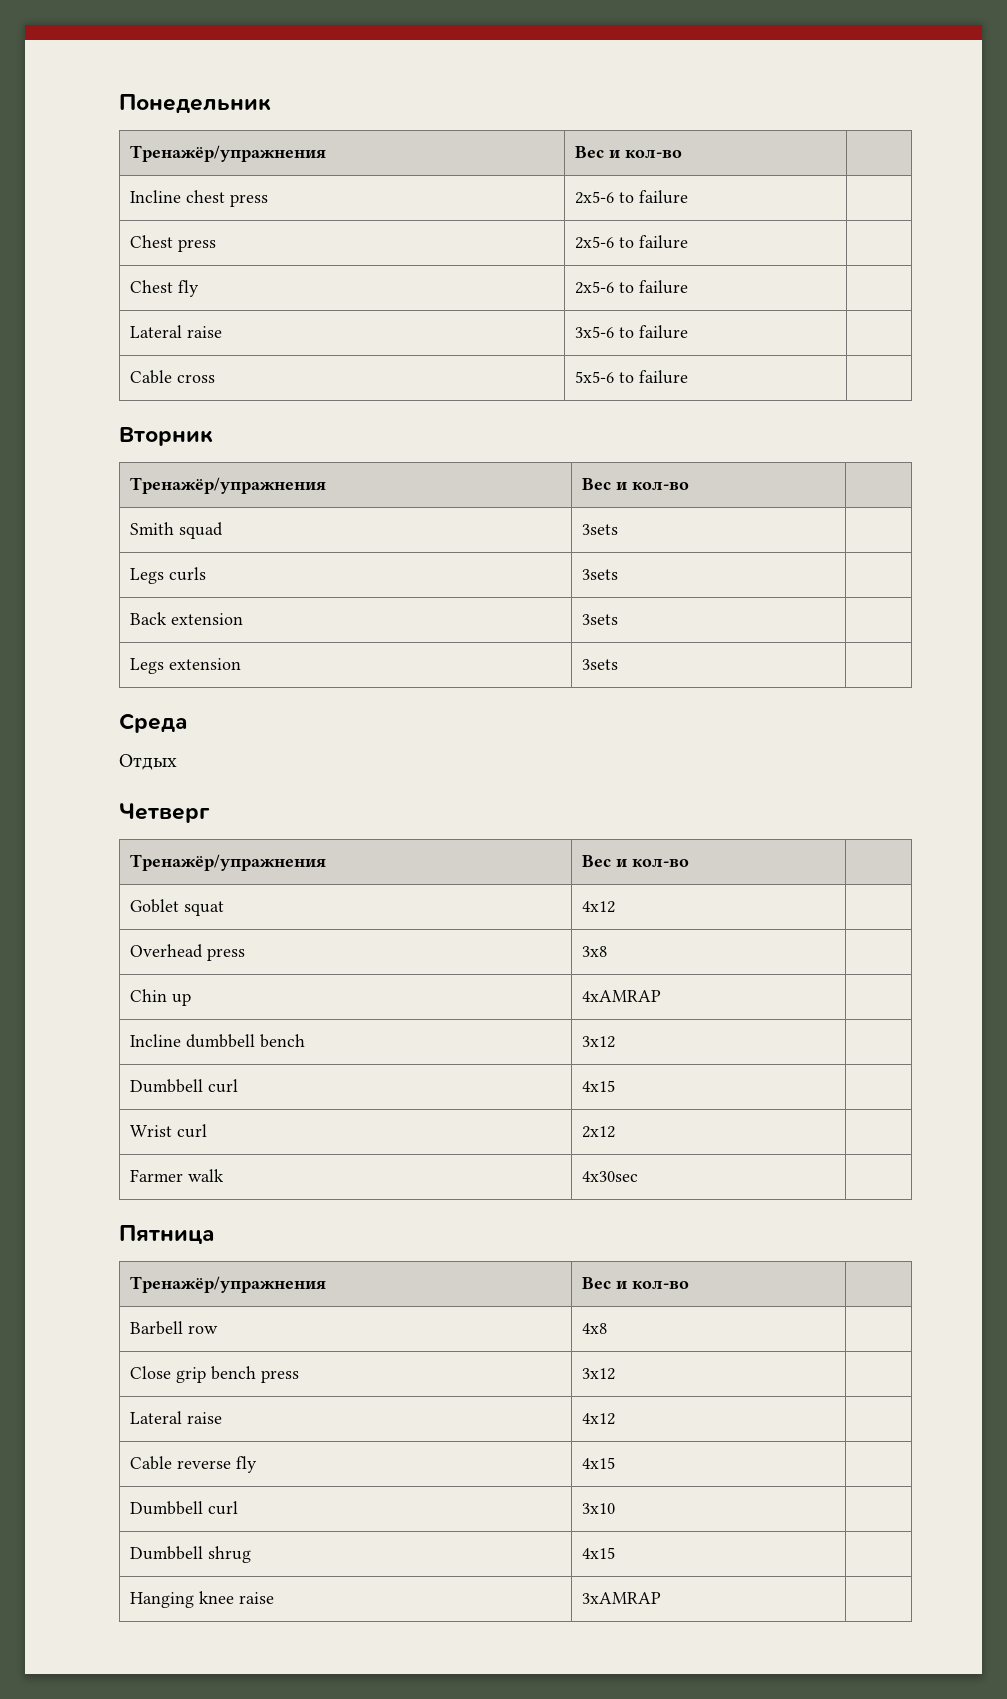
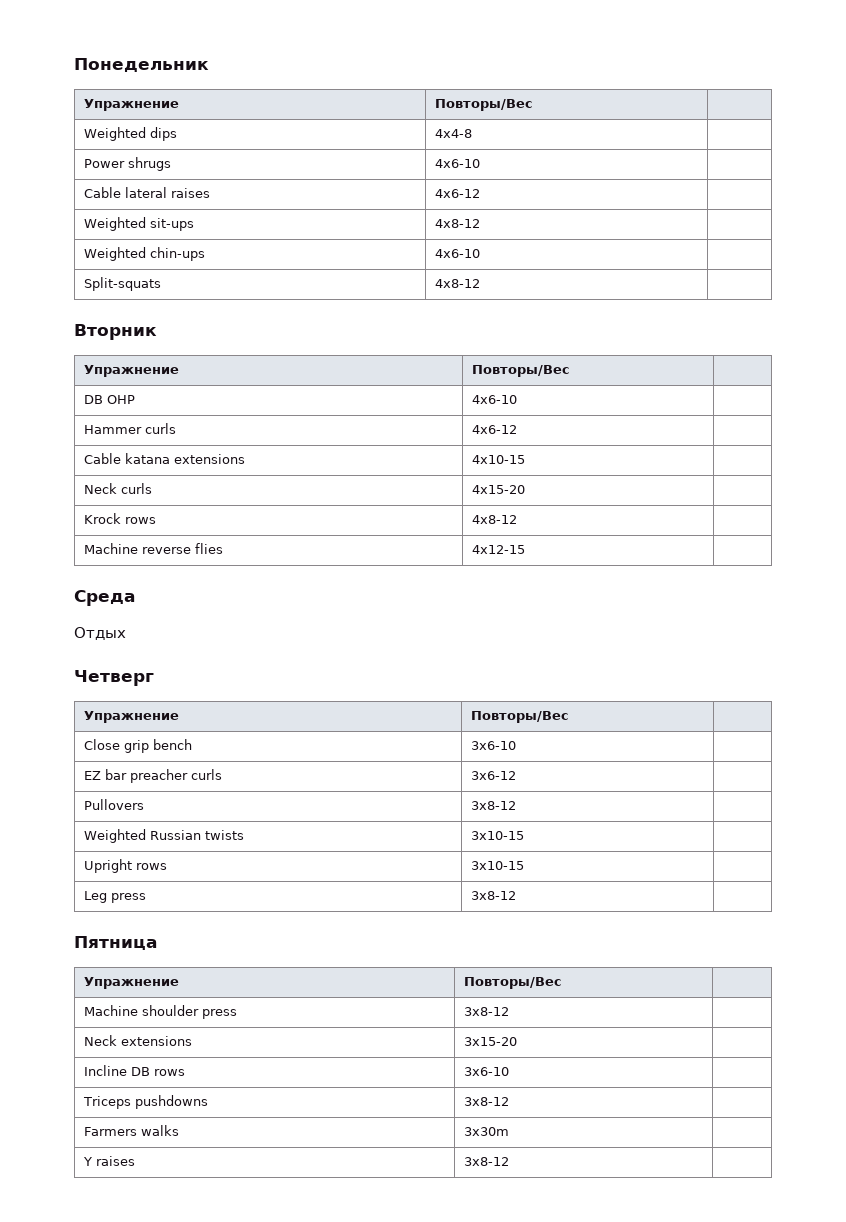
  Понедельник
- Тренажёр/упражнения | Вес и кол-во |
- Incline chest press | 2x5-6 to failure |
- Chest press | 2x5-6 to failure |
- Chest fly | 2x5-6 to failure |
- Lateral raise | 3x5-6 to failure |
- Cable cross | 5x5-6 to failure |
+ Упражнение | Повторы/Вес |
+ Weighted dips | 4x4-8 |
+ Power shrugs | 4x6-10 |
+ Cable lateral raises | 4x6-12 |
+ Weighted sit-ups | 4x8-12 |
+ Weighted chin-ups | 4x6-10 |
+ Split-squats | 4x8-12 |
  Вторник
- Тренажёр/упражнения | Вес и кол-во |
- Smith squad | 3sets |
- Legs curls | 3sets |
- Back extension | 3sets |
- Legs extension | 3sets |
+ Упражнение | Повторы/Вес |
+ DB OHP | 4x6-10 |
+ Hammer curls | 4x6-12 |
+ Cable katana extensions | 4x10-15 |
+ Neck curls | 4x15-20 |
+ Krock rows | 4x8-12 |
+ Machine reverse flies | 4x12-15 |
  Среда
  Отдых
  Четверг
- Тренажёр/упражнения | Вес и кол-во |
- Goblet squat | 4x12 |
- Overhead press | 3x8 |
- Chin up | 4xAMRAP |
- Incline dumbbell bench | 3x12 |
- Dumbbell curl | 4x15 |
- Wrist curl | 2x12 |
- Farmer walk | 4x30sec |
+ Упражнение | Повторы/Вес |
+ Close grip bench | 3x6-10 |
+ EZ bar preacher curls | 3x6-12 |
+ Pullovers | 3x8-12 |
+ Weighted Russian twists | 3x10-15 |
+ Upright rows | 3x10-15 |
+ Leg press | 3x8-12 |
  Пятница
- Тренажёр/упражнения | Вес и кол-во |
- Barbell row | 4x8 |
- Close grip bench press | 3x12 |
- Lateral raise | 4x12 |
- Cable reverse fly | 4x15 |
- Dumbbell curl | 3x10 |
- Dumbbell shrug | 4x15 |
- Hanging knee raise | 3xAMRAP |
+ Упражнение | Повторы/Вес |
+ Machine shoulder press | 3x8-12 |
+ Neck extensions | 3x15-20 |
+ Incline DB rows | 3x6-10 |
+ Triceps pushdowns | 3x8-12 |
+ Farmers walks | 3x30m |
+ Y raises | 3x8-12 |

